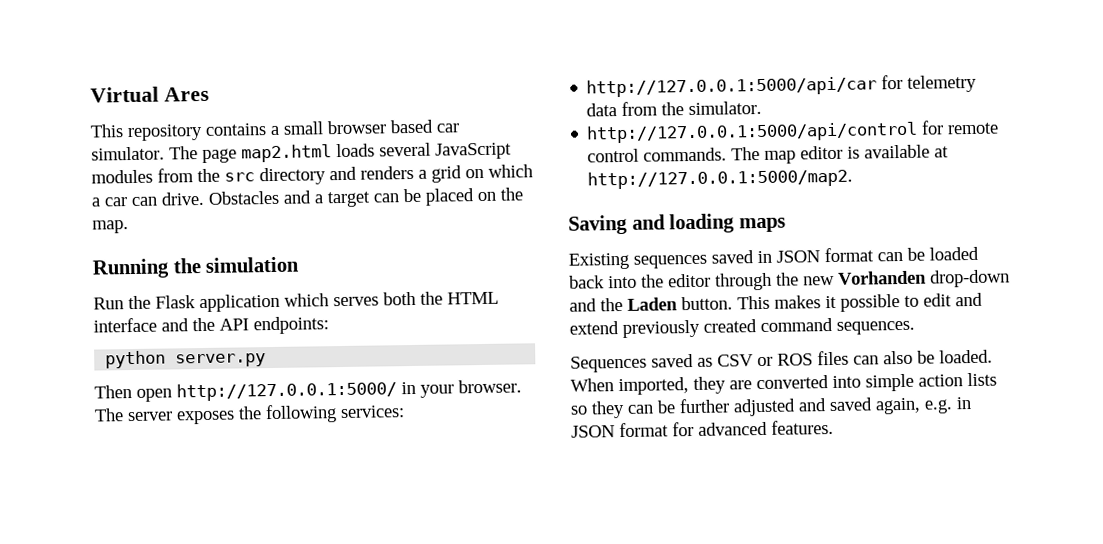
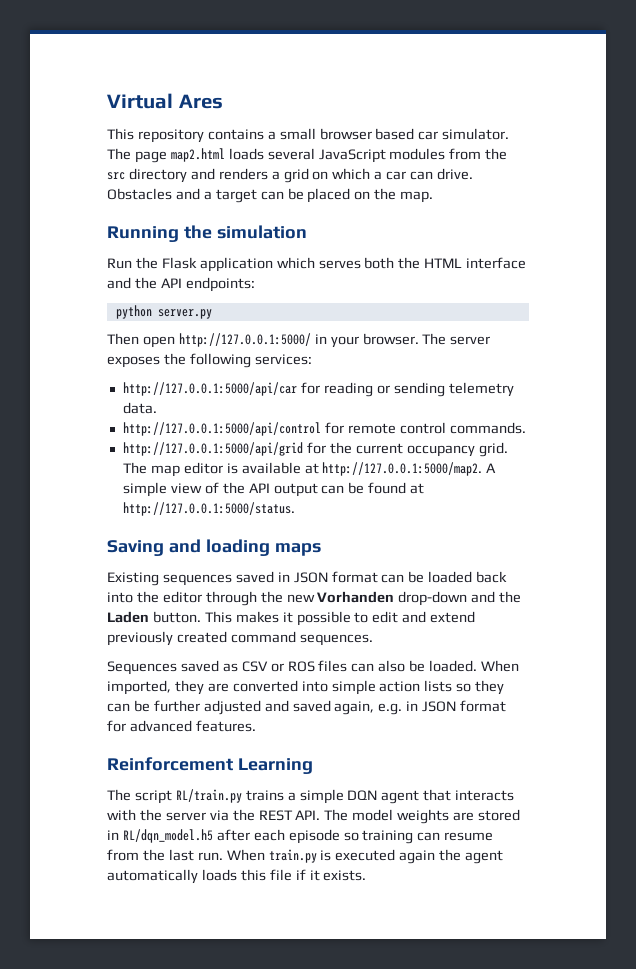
- http://127.0.0.1:5000/api/car for telemetry data from the simulator.
+ http://127.0.0.1:5000/api/car for reading or sending telemetry data.
- http://127.0.0.1:5000/api/control for remote control commands. The map editor is available at http://127.0.0.1:5000/map2.
+ http://127.0.0.1:5000/api/control for remote control commands.
+ http://127.0.0.1:5000/api/grid for the current occupancy grid. The map editor is available at http://127.0.0.1:5000/map2. A simple view of the API output can be found at http://127.0.0.1:5000/status.
+ Reinforcement Learning
+ The script RL/train.py trains a simple DQN agent that interacts with the server via the REST API. The model weights are stored in RL/dqn_model.h5 after each episode so training can resume from the last run. When train.py is executed again the agent automatically loads this file if it exists.

